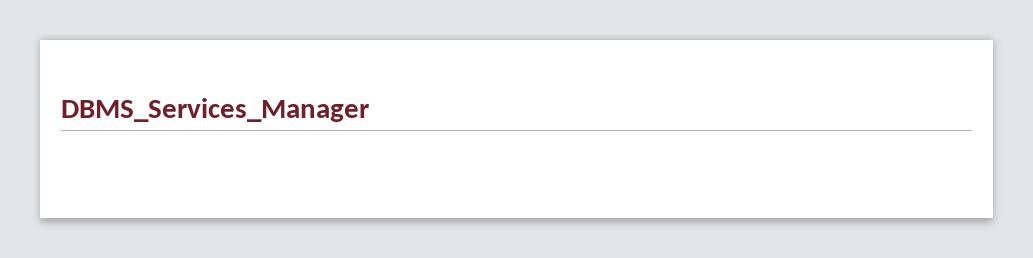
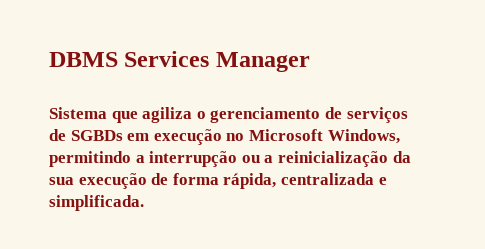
- DBMS_Services_Manager
+ DBMS Services Manager
+ Sistema que agiliza o gerenciamento de serviços de SGBDs em execução no Microsoft Windows, permitindo a interrupção ou a reinicialização da sua execução de forma rápida, centralizada e simplificada.

